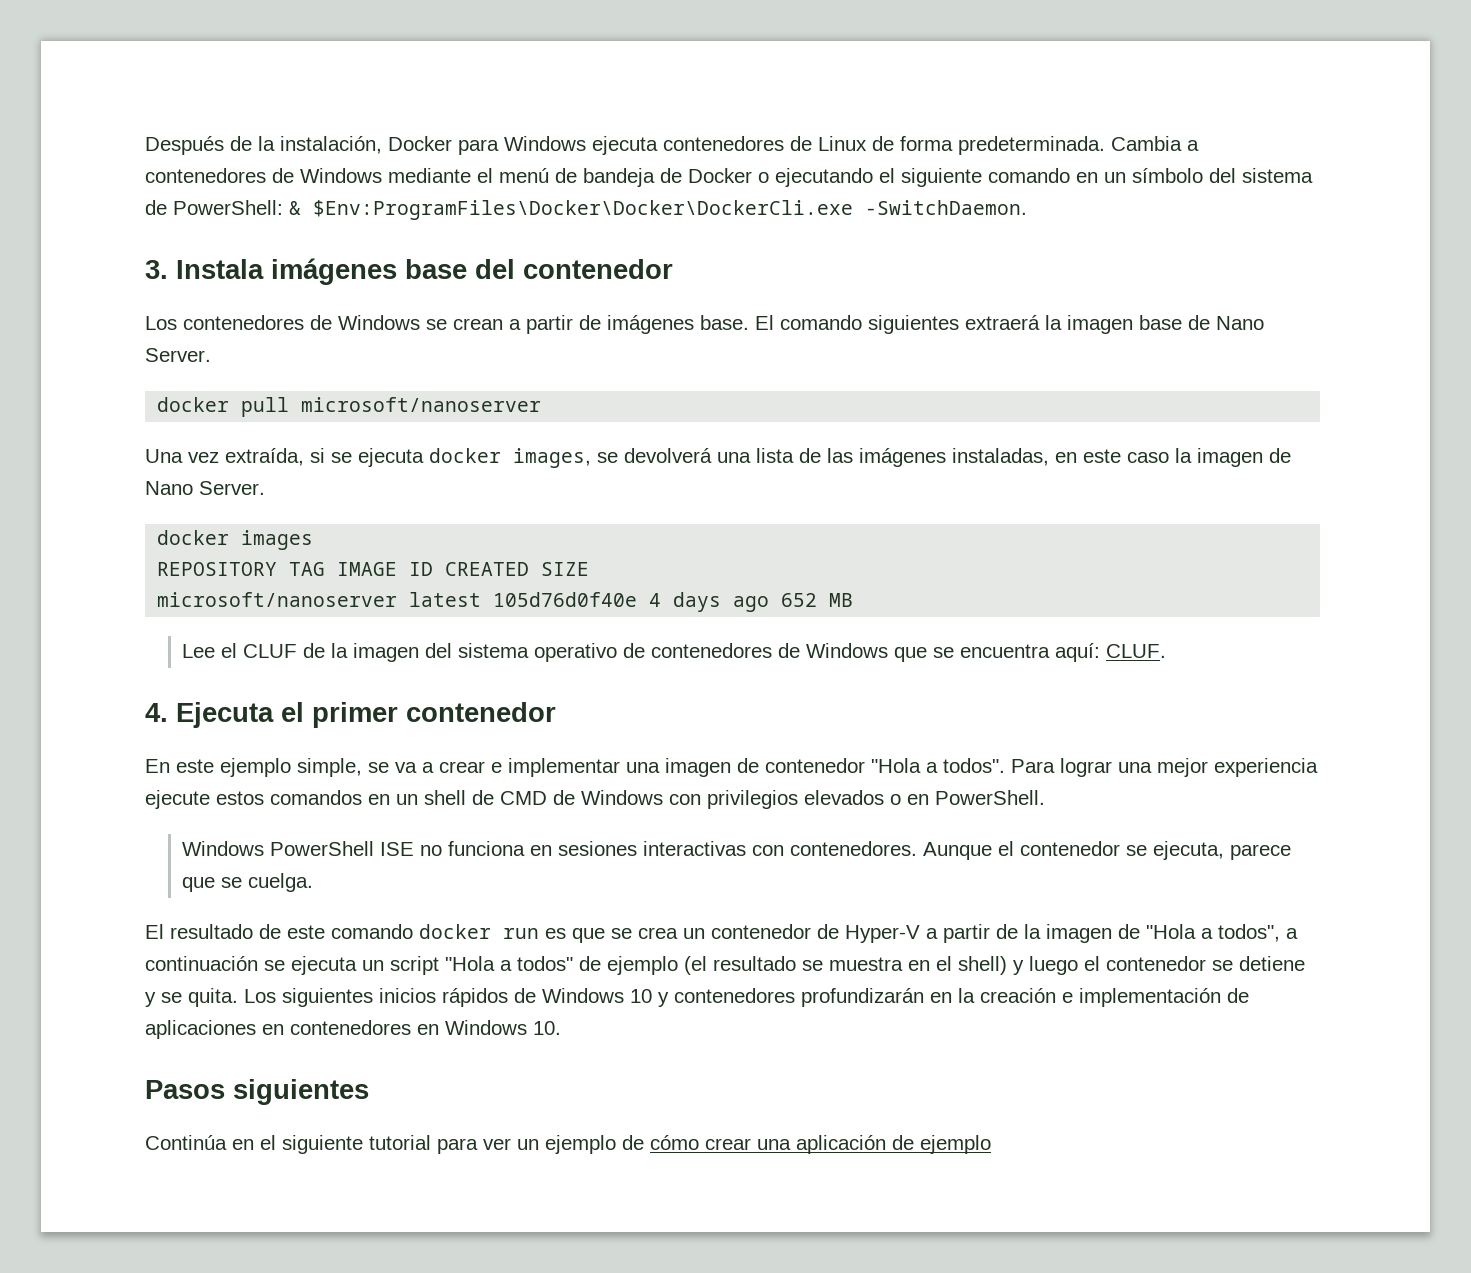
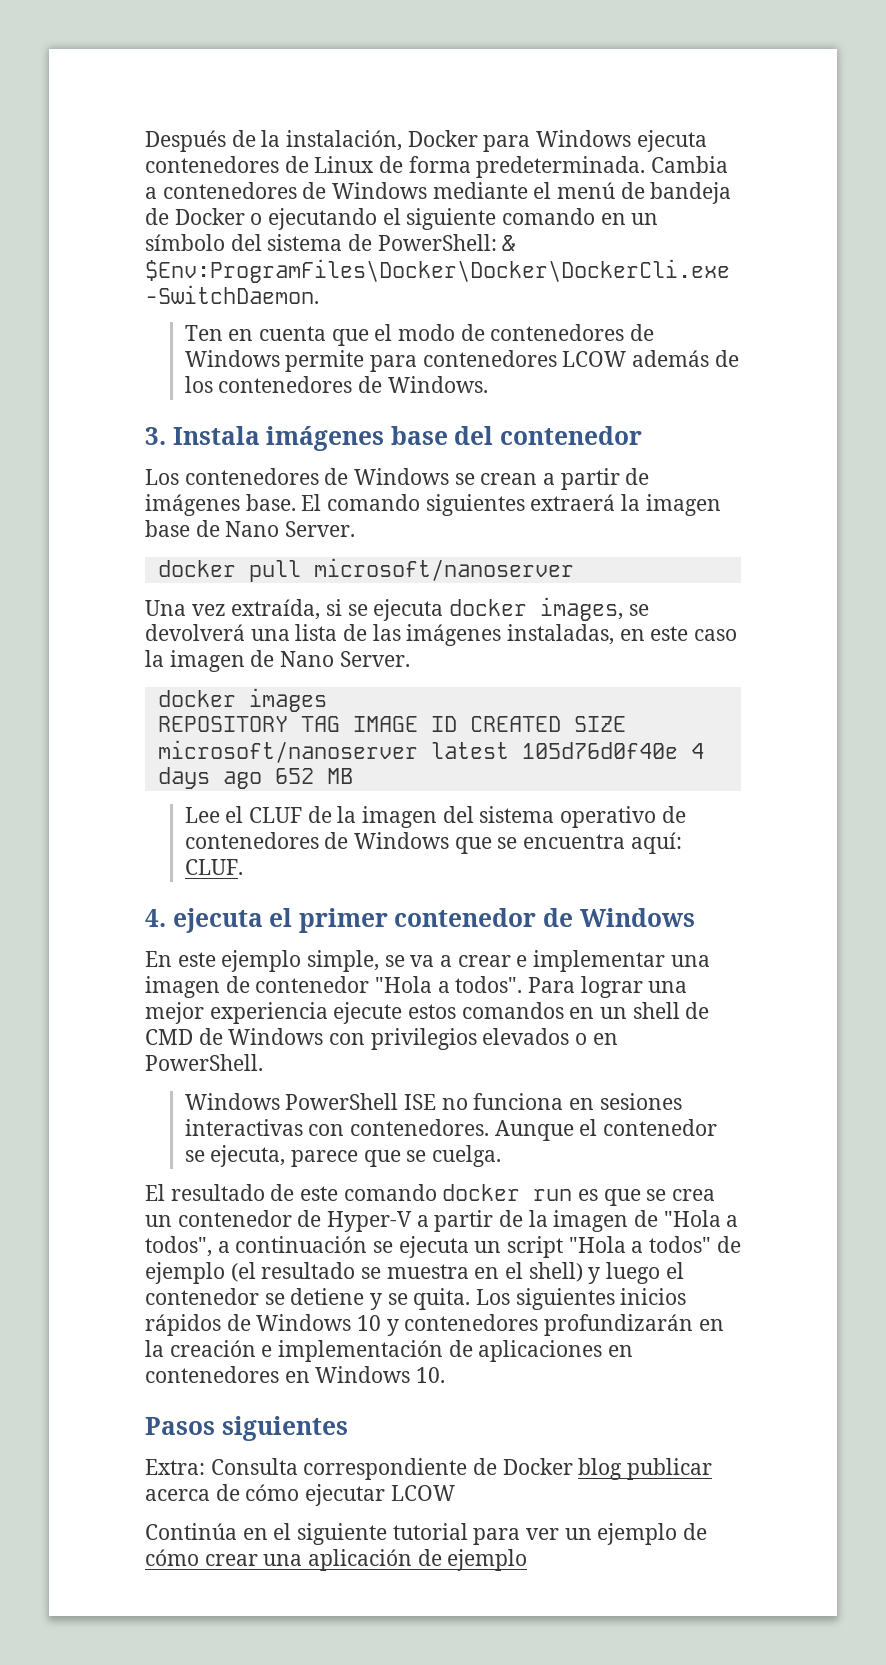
+ Ten en cuenta que el modo de contenedores de Windows permite para contenedores LCOW además de los contenedores de Windows.
- 4. Ejecuta el primer contenedor
+ 4. ejecuta el primer contenedor de Windows
+ Extra: Consulta correspondiente de Docker blog publicar acerca de cómo ejecutar LCOW

